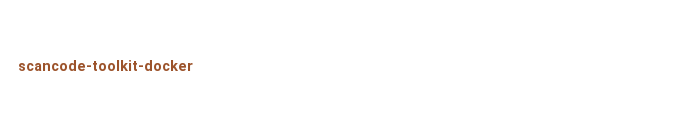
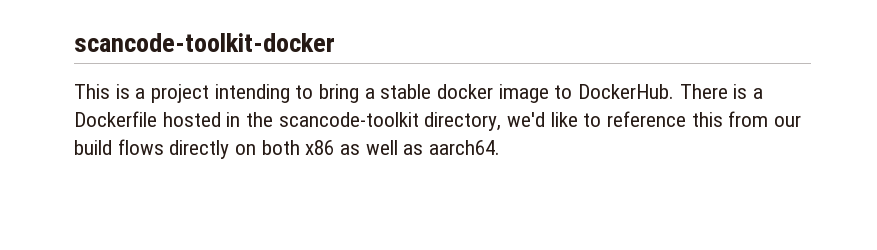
+ This is a project intending to bring a stable docker image to DockerHub. There is a Dockerfile hosted in the scancode-toolkit directory, we'd like to reference this from our build flows directly on both x86 as well as aarch64.

